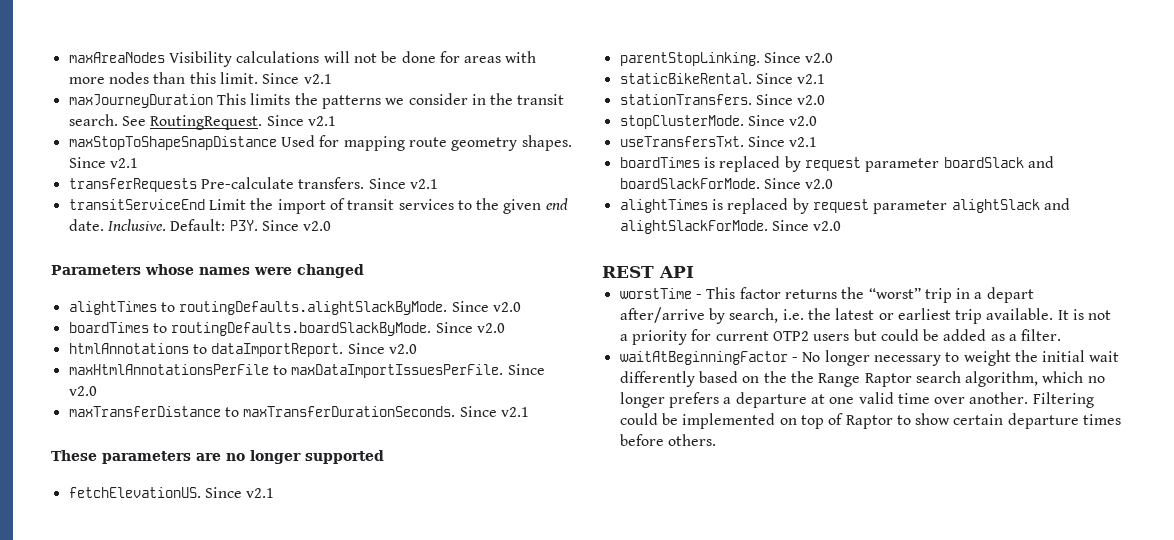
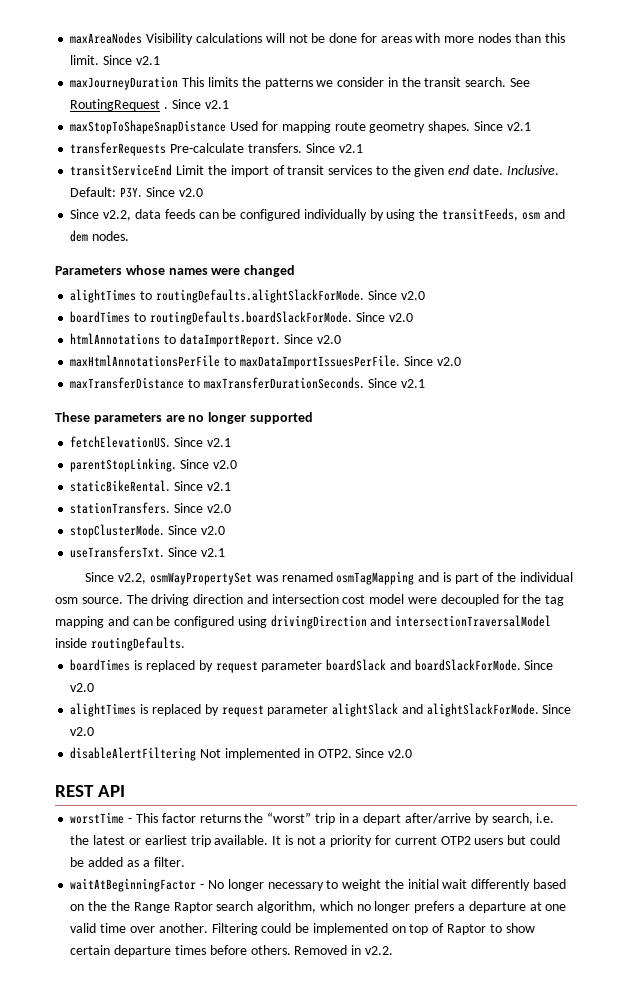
- See RoutingRequest.
+ See RoutingRequest .
+ Since v2.2, data feeds can be configured individually by using the transitFeeds, osm and dem nodes.
- alightTimes to routingDefaults.alightSlackByMode. Since v2.0
+ alightTimes to routingDefaults.alightSlackForMode. Since v2.0
- boardTimes to routingDefaults.boardSlackByMode. Since v2.0
+ boardTimes to routingDefaults.boardSlackForMode. Since v2.0
+ Since v2.2, osmWayPropertySet was renamed osmTagMapping and is part of the individual osm source. The driving direction and intersection cost model were decoupled for the tag mapping and can be configured using drivingDirection and intersectionTraversalModel inside routingDefaults.
+ disableAlertFiltering Not implemented in OTP2. Since v2.0
+ Removed in v2.2.

